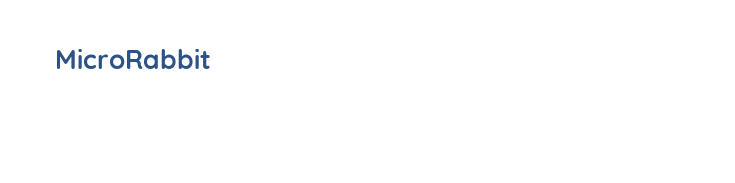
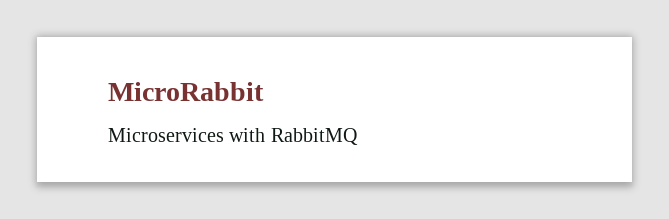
+ Microservices with RabbitMQ

